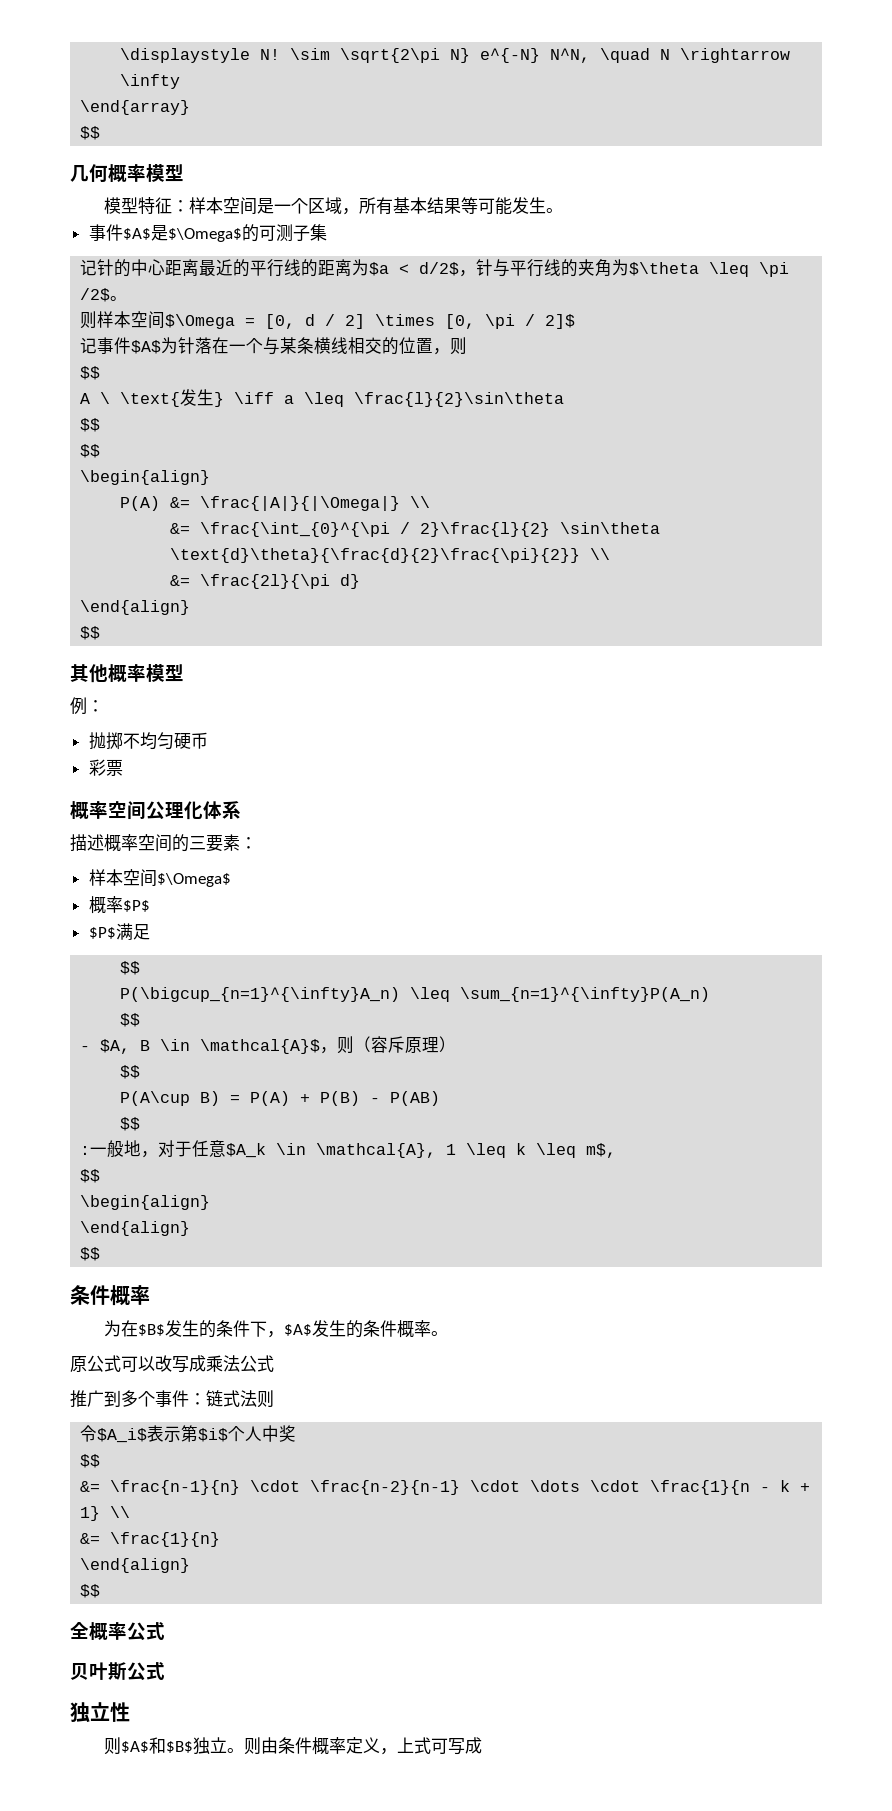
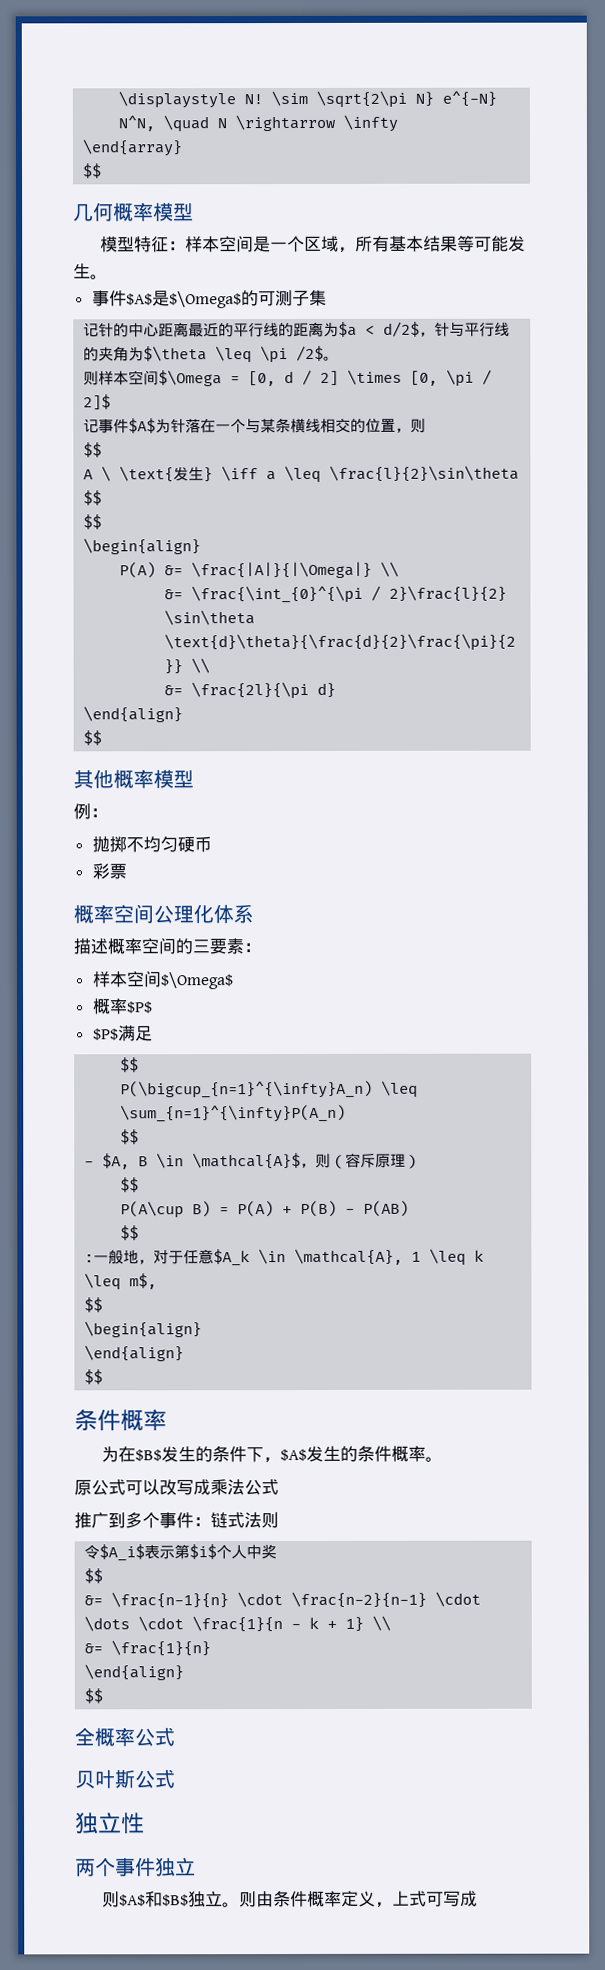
+ 两个事件独立

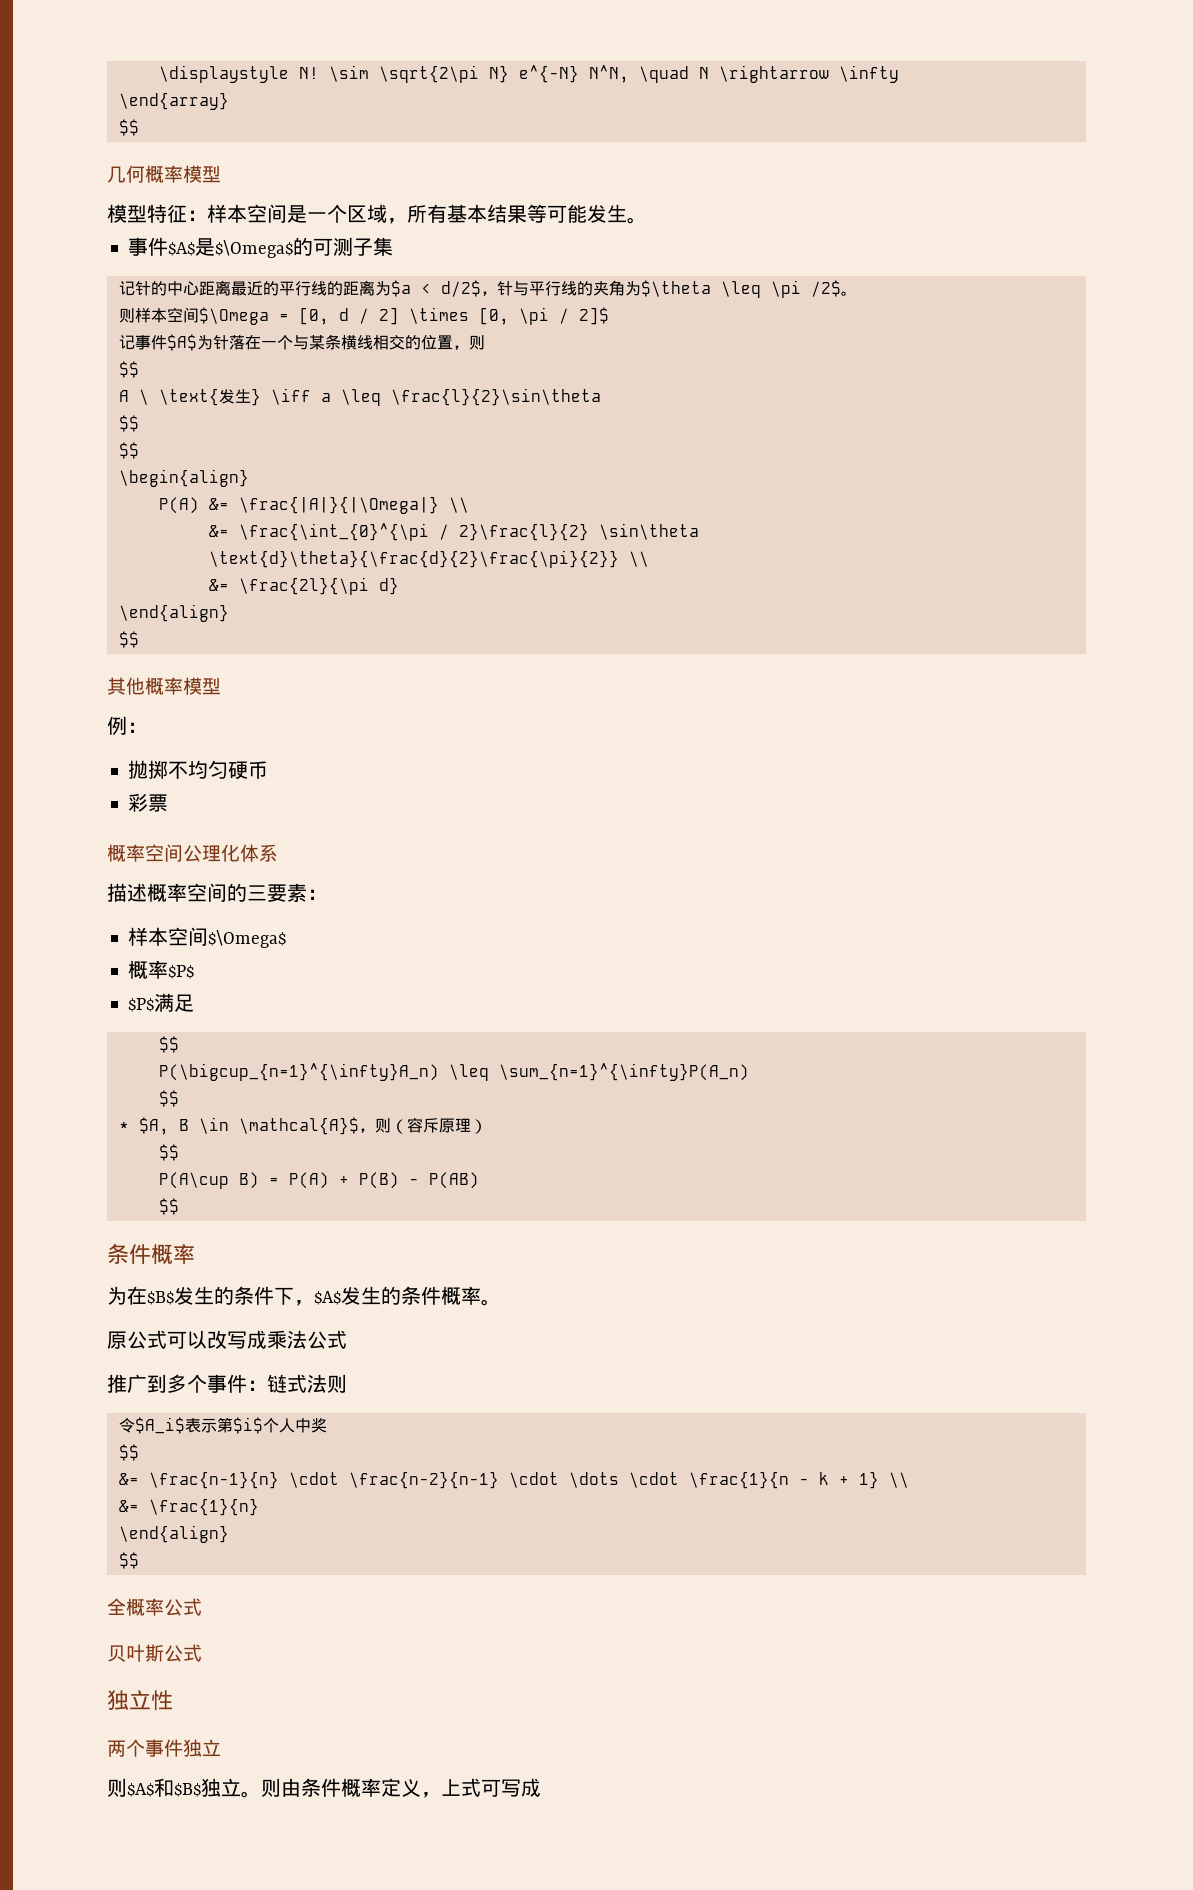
- - $A, B \in \mathcal{A}$，则（容斥原理）
+ * $A, B \in \mathcal{A}$，则（容斥原理）
- :一般地，对于任意$A_k \in \mathcal{A}, 1 \leq k \leq m$,
- $$
- \begin{align}
- \end{align}
- $$

